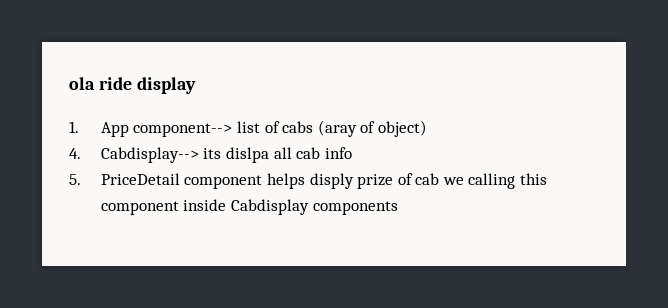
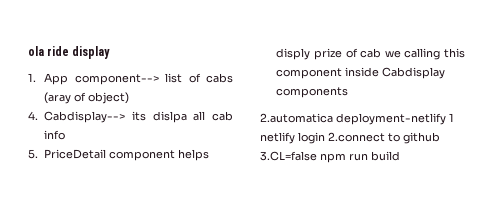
+ 2.automatica deployment-netlify 1 netlify login 2.connect to github 3.CL=false npm run build

